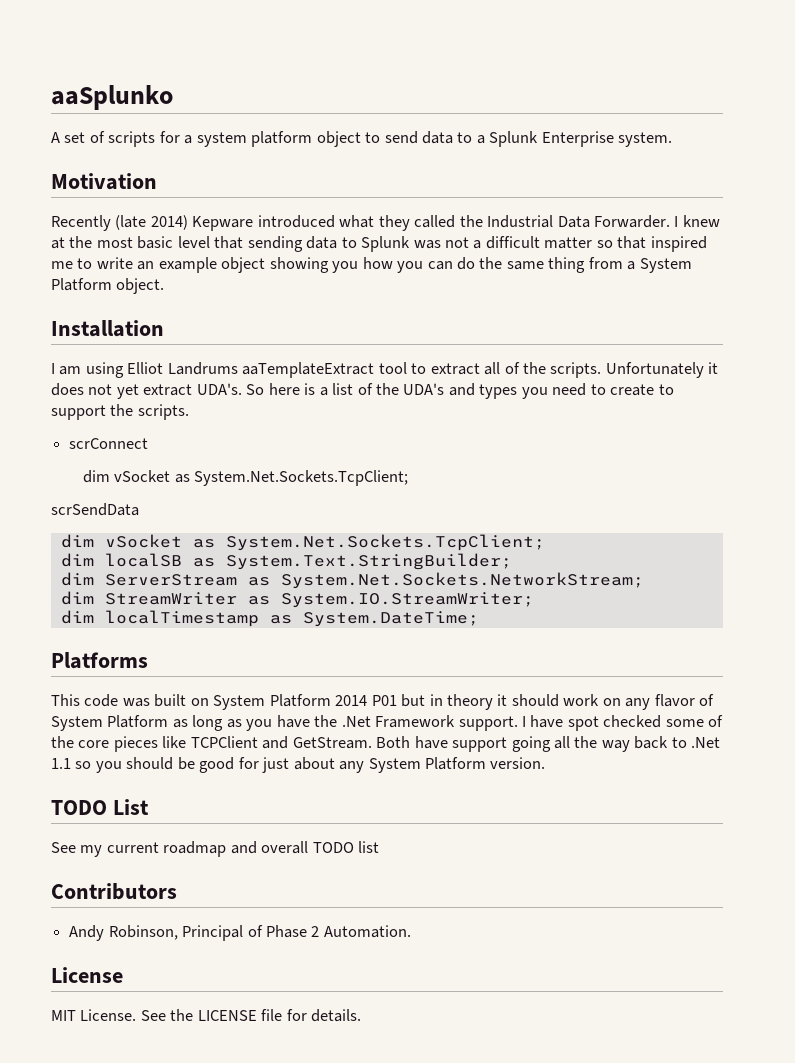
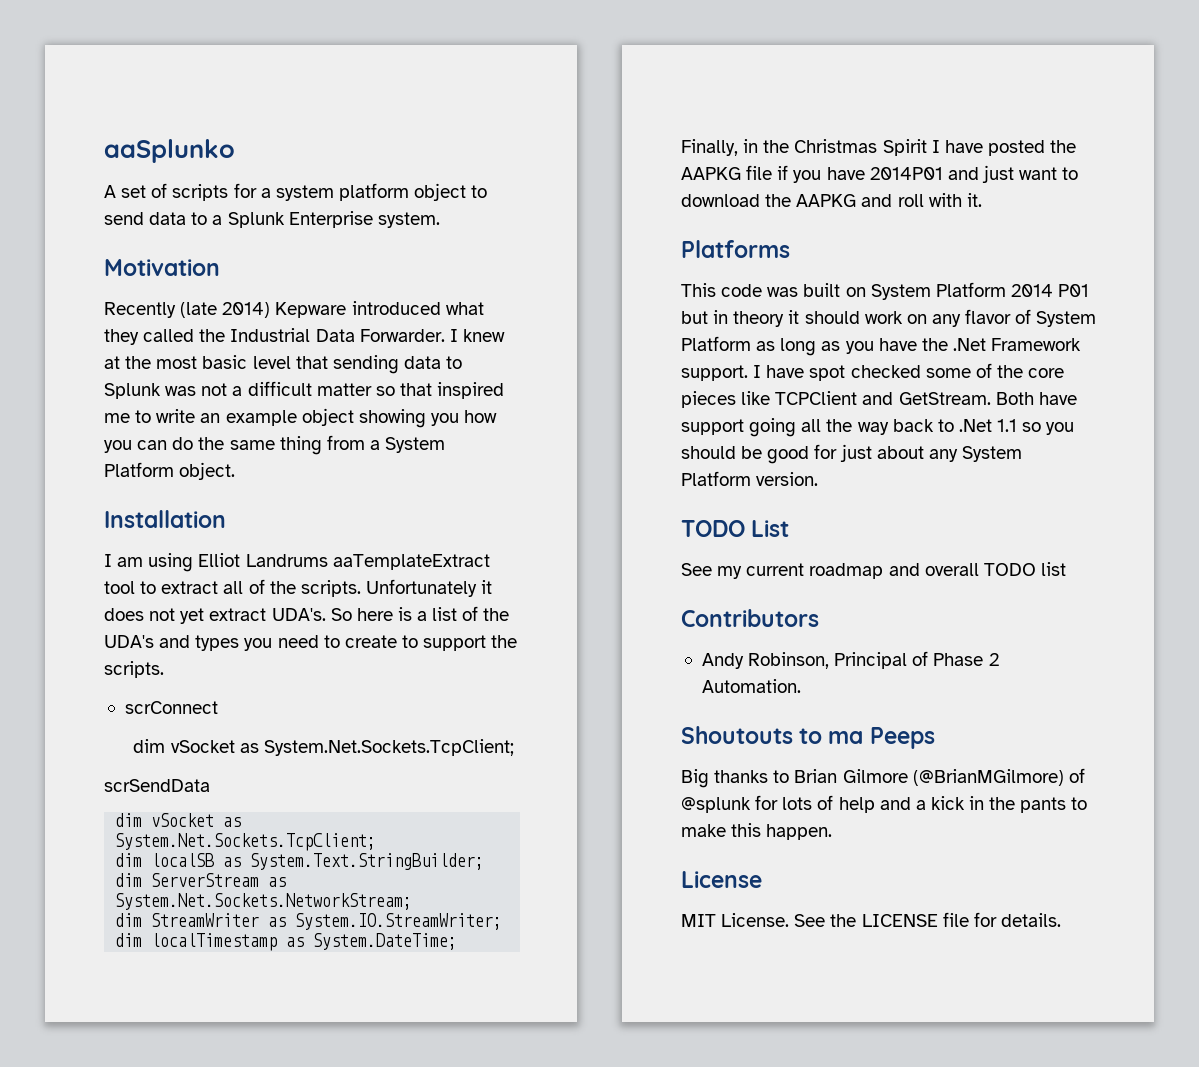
+ Finally, in the Christmas Spirit I have posted the AAPKG file if you have 2014P01 and just want to download the AAPKG and roll with it.
+ Shoutouts to ma Peeps
+ Big thanks to Brian Gilmore (@BrianMGilmore) of @splunk for lots of help and a kick in the pants to make this happen.

